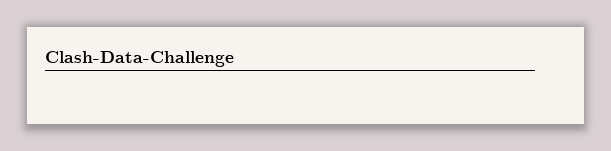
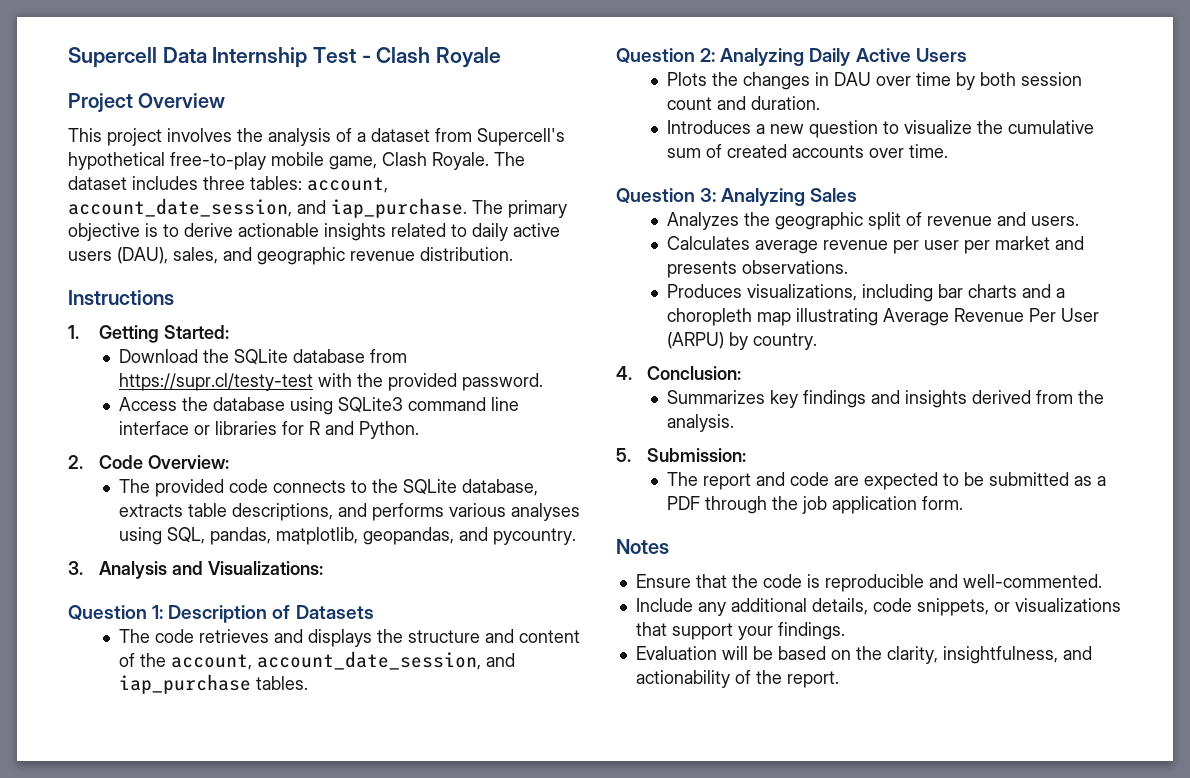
- Clash-Data-Challenge
+ Supercell Data Internship Test - Clash Royale
+ Project Overview
+ This project involves the analysis of a dataset from Supercell's hypothetical free-to-play mobile game, Clash Royale. The dataset includes three tables: account, account_date_session, and iap_purchase. The primary objective is to derive actionable insights related to daily active users (DAU), sales, and geographic revenue distribution.
+ Instructions
+ 1. Getting Started:
+ Download the SQLite database from https://supr.cl/testy-test with the provided password.
+ Access the database using SQLite3 command line interface or libraries for R and Python.
+ 2. Code Overview:
+ The provided code connects to the SQLite database, extracts table descriptions, and performs various analyses using SQL, pandas, matplotlib, geopandas, and pycountry.
+ 3. Analysis and Visualizations:
+ Question 1: Description of Datasets
+ The code retrieves and displays the structure and content of the account, account_date_session, and iap_purchase tables.
+ Question 2: Analyzing Daily Active Users
+ Plots the changes in DAU over time by both session count and duration.
+ Introduces a new question to visualize the cumulative sum of created accounts over time.
+ Question 3: Analyzing Sales
+ Analyzes the geographic split of revenue and users.
+ Calculates average revenue per user per market and presents observations.
+ Produces visualizations, including bar charts and a choropleth map illustrating Average Revenue Per User (ARPU) by country.
+ 4. Conclusion:
+ Summarizes key findings and insights derived from the analysis.
+ 5. Submission:
+ The report and code are expected to be submitted as a PDF through the job application form.
+ Notes
+ Ensure that the code is reproducible and well-commented.
+ Include any additional details, code snippets, or visualizations that support your findings.
+ Evaluation will be based on the clarity, insightfulness, and actionability of the report.

